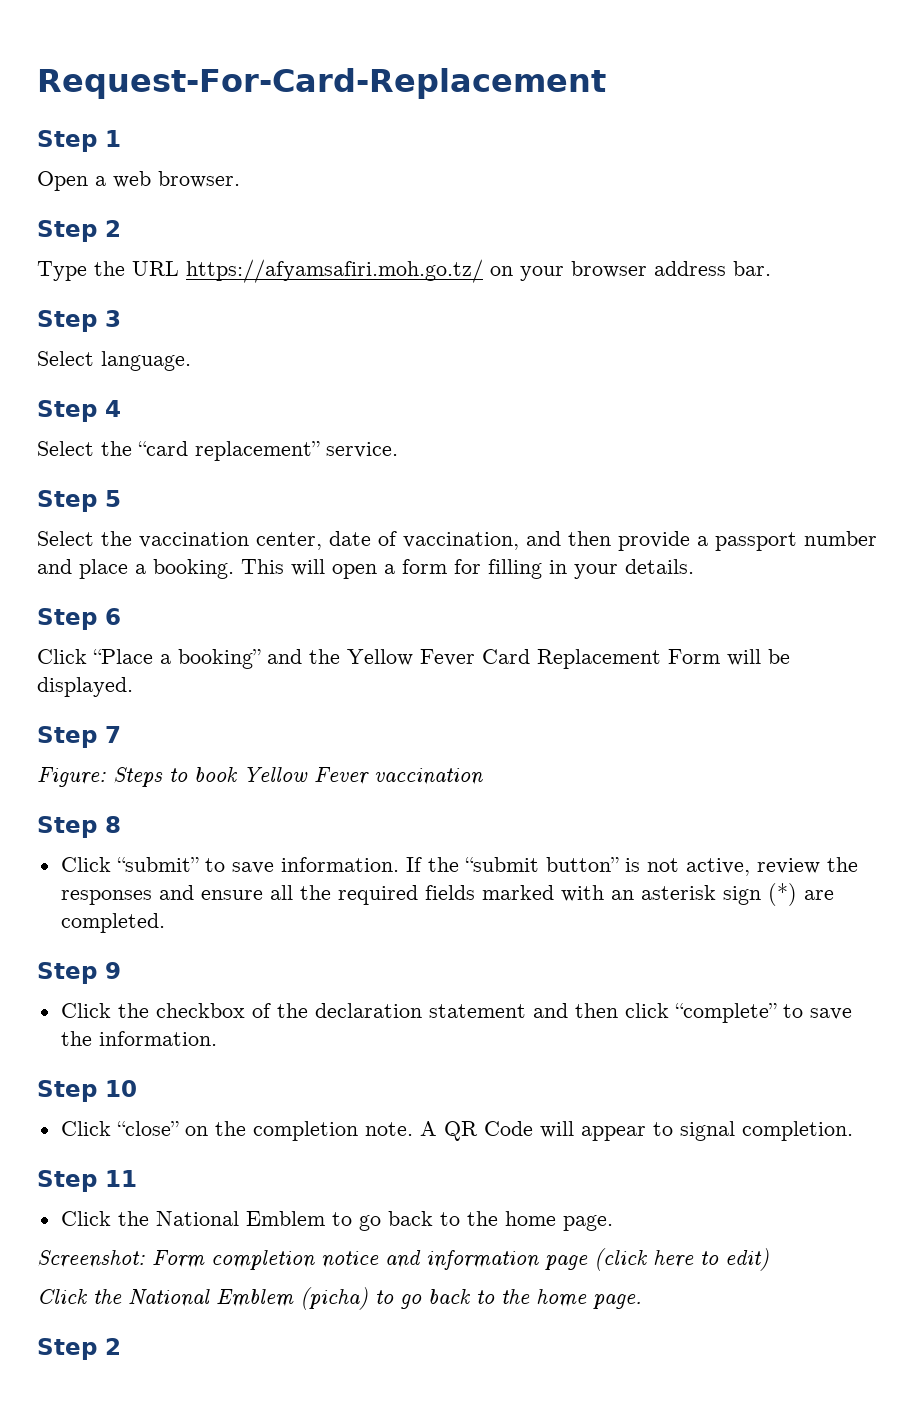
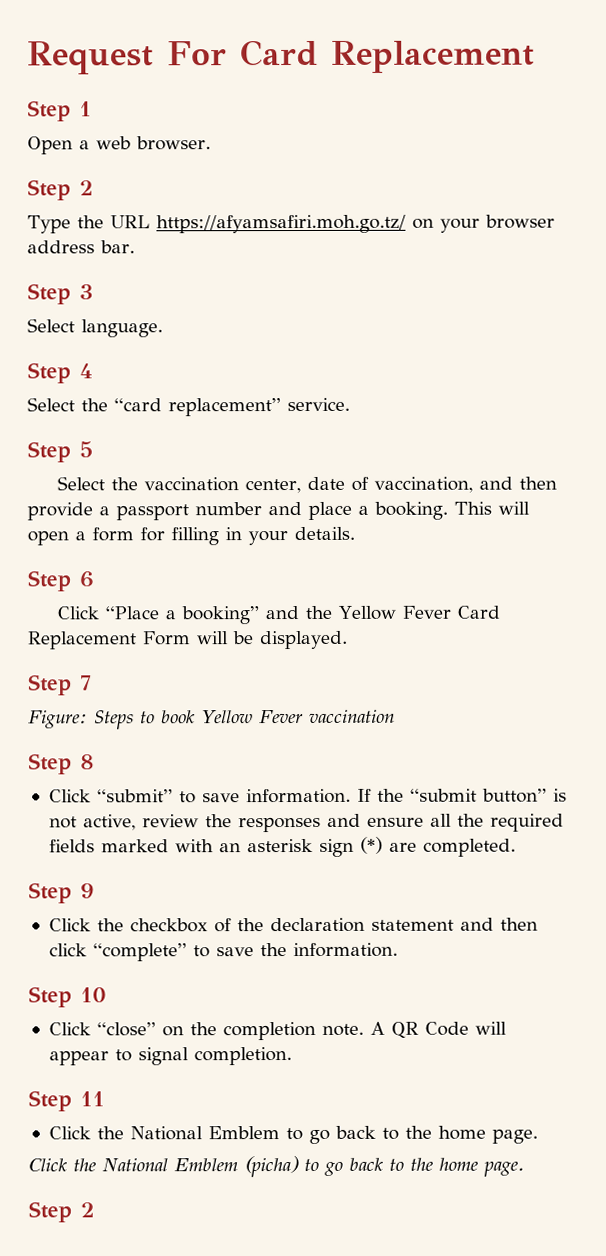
- Request-For-Card-Replacement
+ Request For Card Replacement
- Screenshot: Form completion notice and information page (click here to edit)

